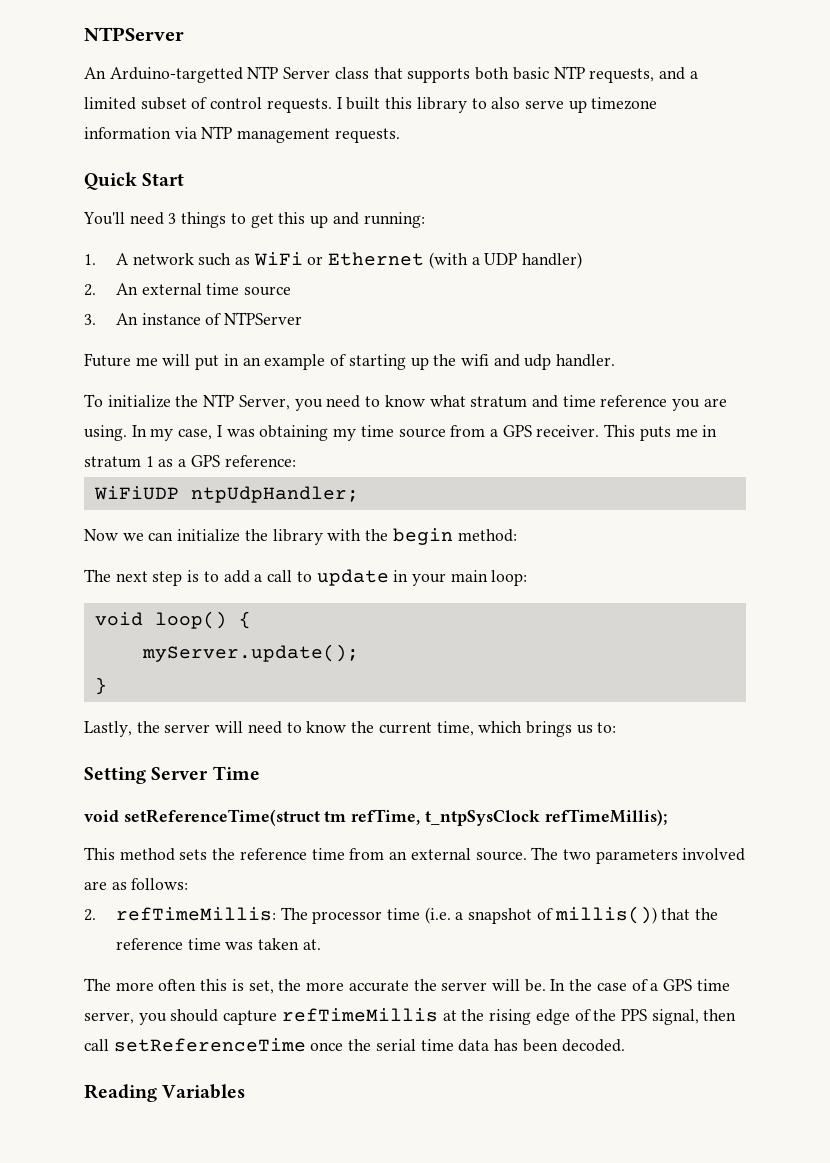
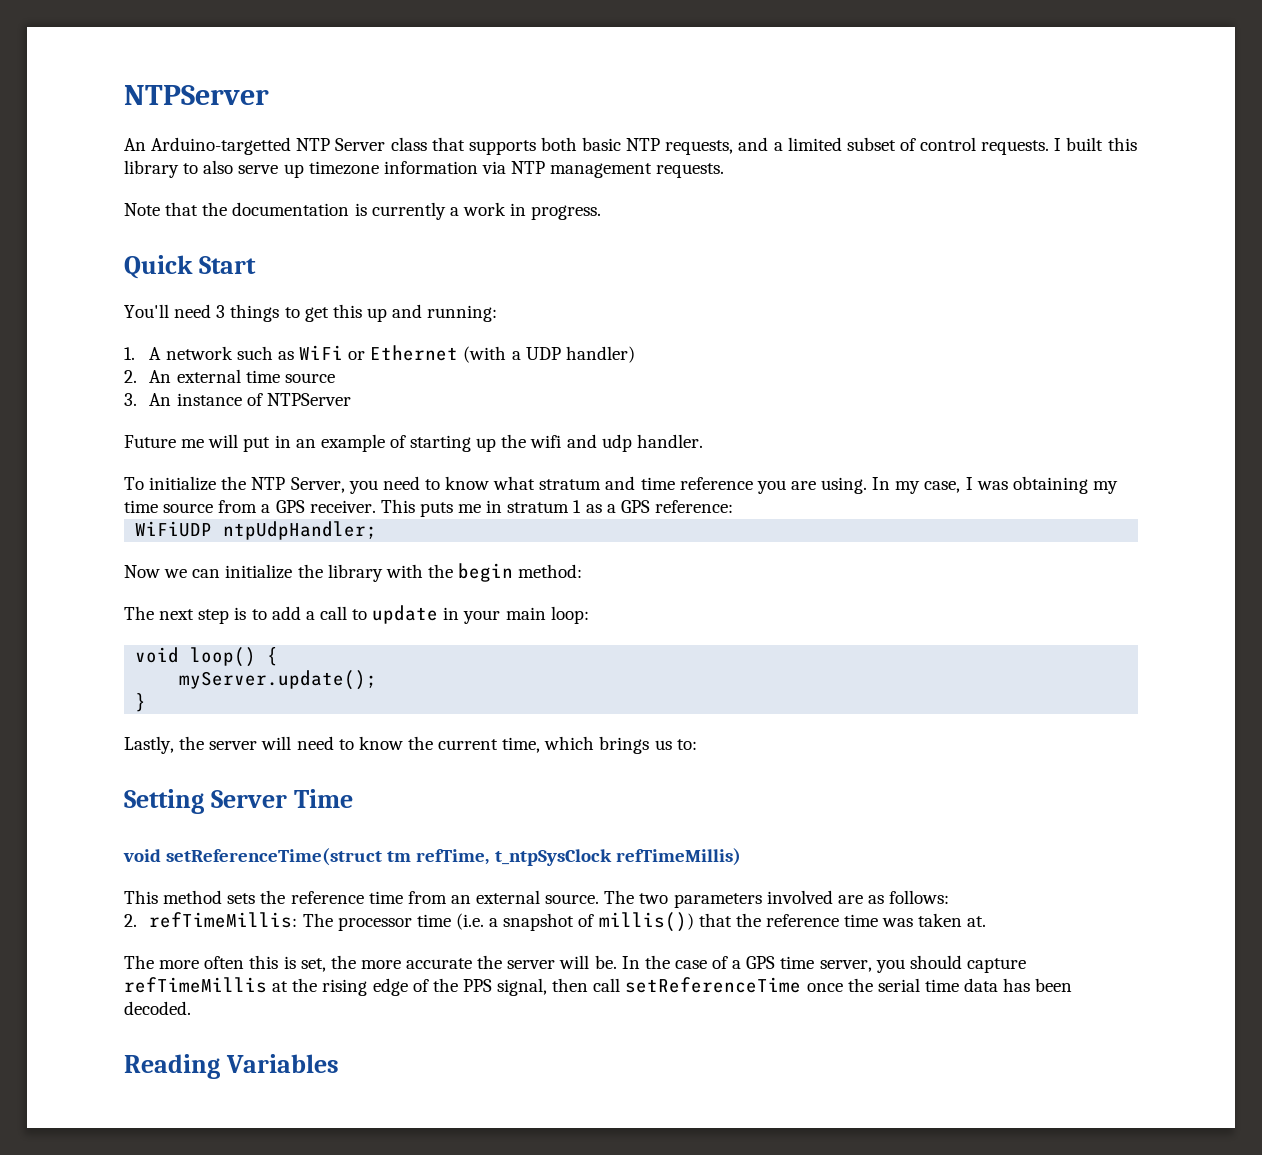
+ Note that the documentation is currently a work in progress.
- void setReferenceTime(struct tm refTime, t_ntpSysClock refTimeMillis);
+ void setReferenceTime(struct tm refTime, t_ntpSysClock refTimeMillis)

